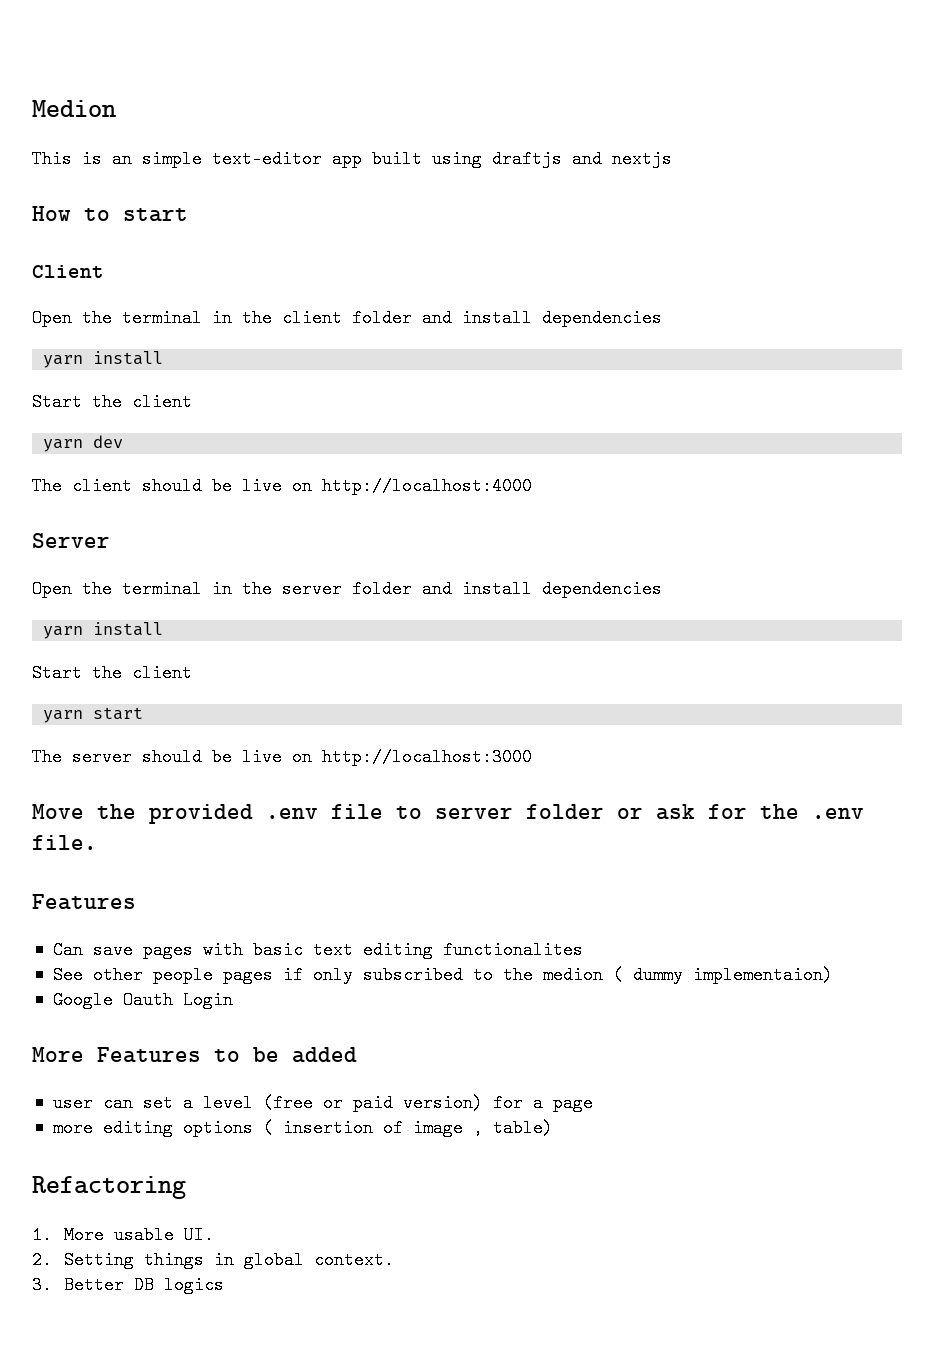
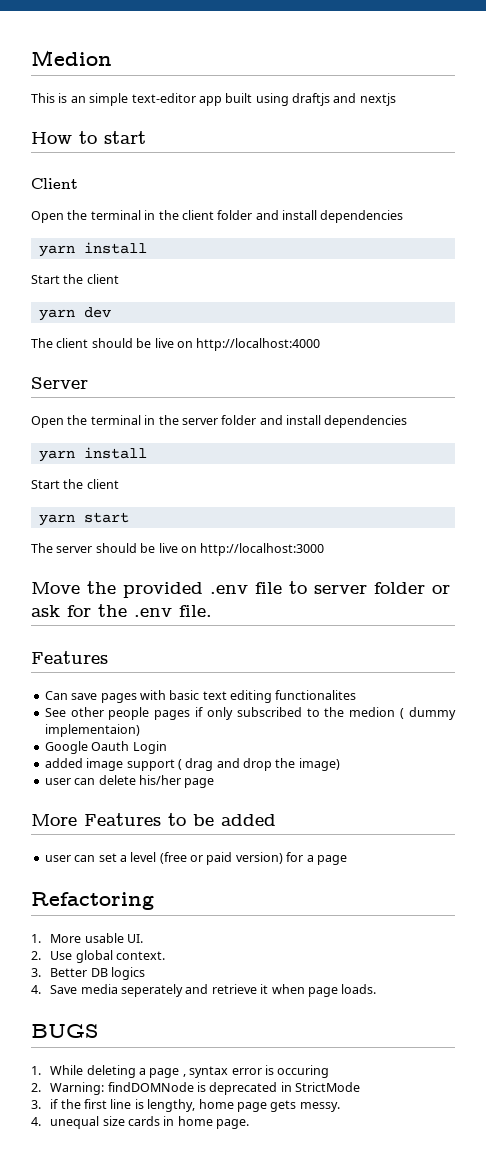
+ added image support ( drag and drop the image)
+ user can delete his/her page
- more editing options ( insertion of image , table)
- 2. Setting things in global context.
+ 2. Use global context.
+ 4. Save media seperately and retrieve it when page loads.
+ BUGS
+ 1. While deleting a page , syntax error is occuring
+ 2. Warning: findDOMNode is deprecated in StrictMode
+ 3. if the first line is lengthy, home page gets messy.
+ 4. unequal size cards in home page.

